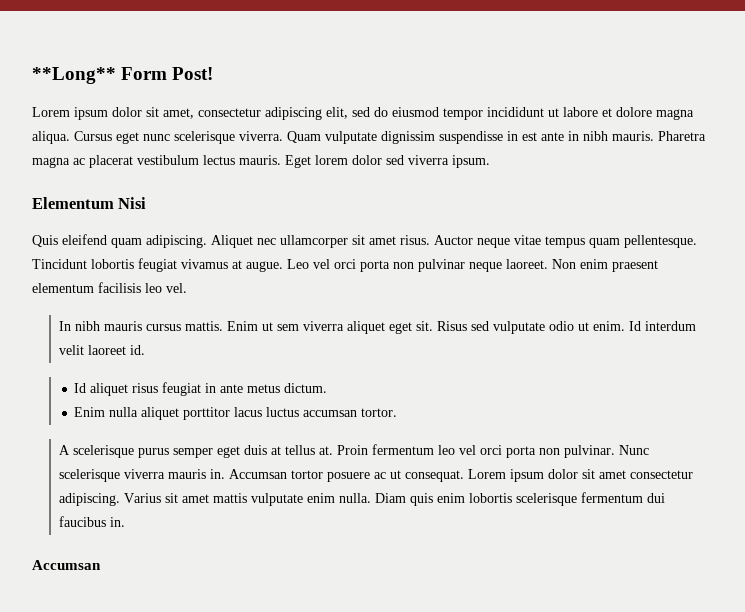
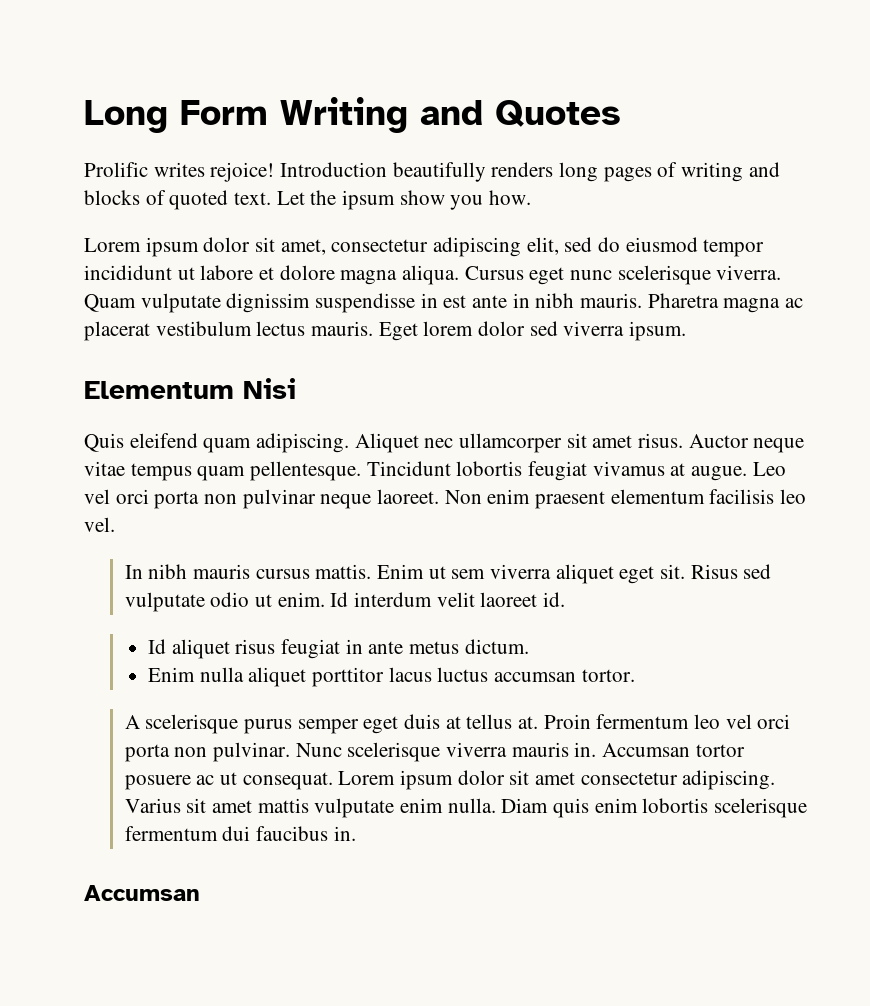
- **Long** Form Post!
+ Long Form Writing and Quotes
+ Prolific writes rejoice! Introduction beautifully renders long pages of writing and blocks of quoted text. Let the ipsum show you how.

